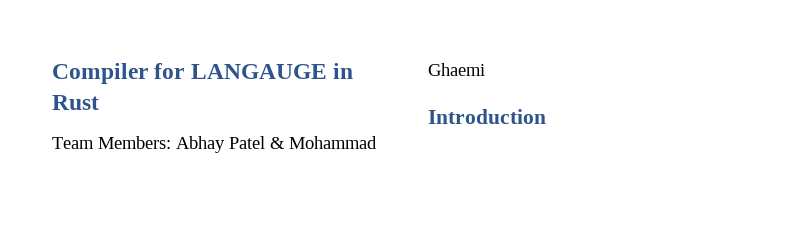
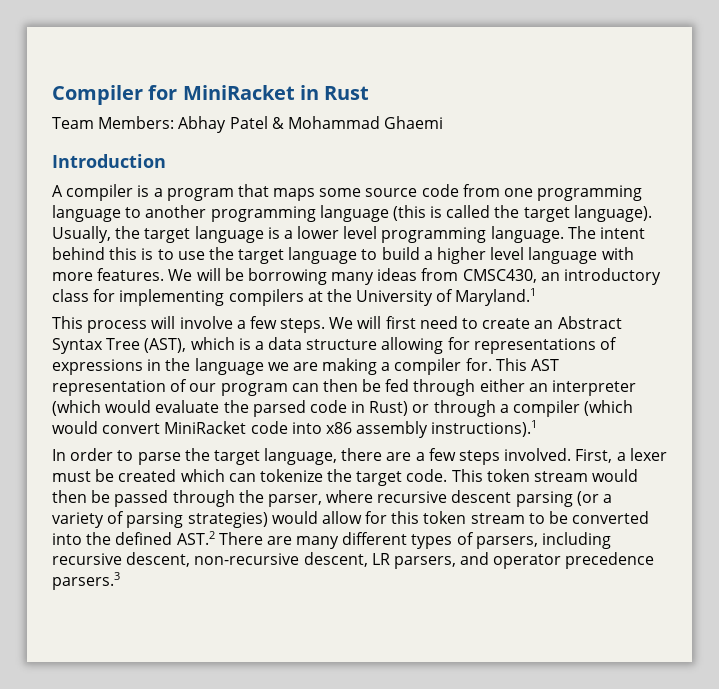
- Compiler for LANGAUGE in Rust
+ Compiler for MiniRacket in Rust
+ A compiler is a program that maps some source code from one programming language to another programming language (this is called the target language). Usually, the target language is a lower level programming language. The intent behind this is to use the target language to build a higher level language with more features. We will be borrowing many ideas from CMSC430, an introductory class for implementing compilers at the University of Maryland.1
+ This process will involve a few steps. We will first need to create an Abstract Syntax Tree (AST), which is a data structure allowing for representations of expressions in the language we are making a compiler for. This AST representation of our program can then be fed through either an interpreter (which would evaluate the parsed code in Rust) or through a compiler (which would convert MiniRacket code into x86 assembly instructions).1
+ In order to parse the target language, there are a few steps involved. First, a lexer must be created which can tokenize the target code. This token stream would then be passed through the parser, where recursive descent parsing (or a variety of parsing strategies) would allow for this token stream to be converted into the defined AST.2 There are many different types of parsers, including recursive descent, non-recursive descent, LR parsers, and operator precedence parsers.3

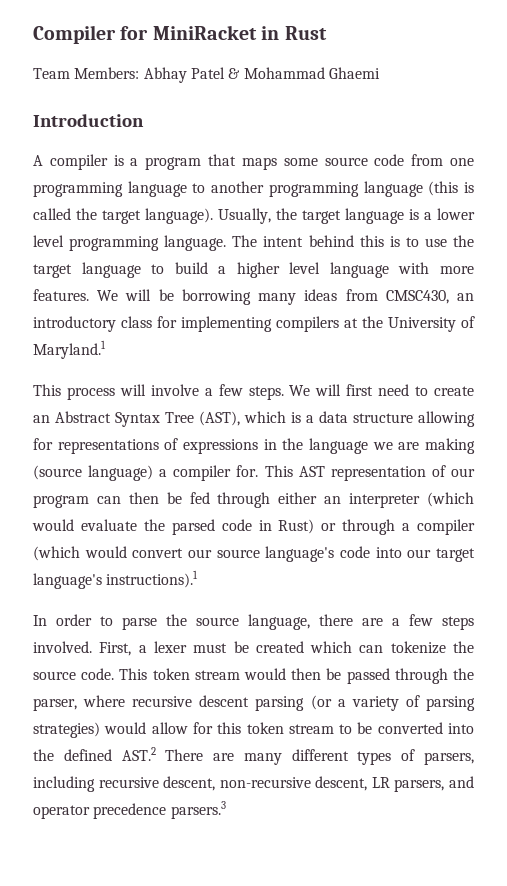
- We will first need to create an Abstract Syntax Tree (AST), which is a data structure allowing for representations of expressions in the language we are making a compiler for.
+ We will first need to create an Abstract Syntax Tree (AST), which is a data structure allowing for representations of expressions in the language we are making (source language) a compiler for.
- This AST representation of our program can then be fed through either an interpreter (which would evaluate the parsed code in Rust) or through a compiler (which would convert MiniRacket code into x86 assembly instructions).1
+ This AST representation of our program can then be fed through either an interpreter (which would evaluate the parsed code in Rust) or through a compiler (which would convert our source language's code into our target language's instructions).1
- In order to parse the target language, there are a few steps involved.
+ In order to parse the source language, there are a few steps involved.
- First, a lexer must be created which can tokenize the target code.
+ First, a lexer must be created which can tokenize the source code.

